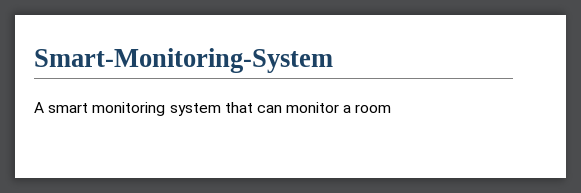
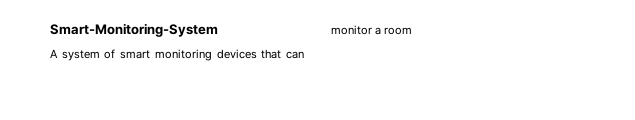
- A smart monitoring system that can monitor a room
+ A system of smart monitoring devices that can monitor a room

